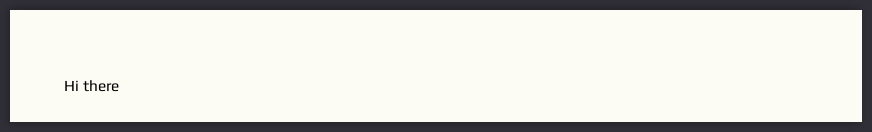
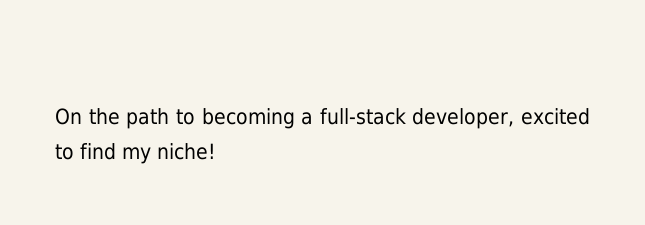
- Hi there
+ On the path to becoming a full-stack developer, excited to find my niche!

